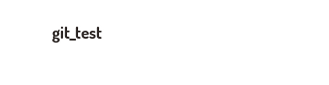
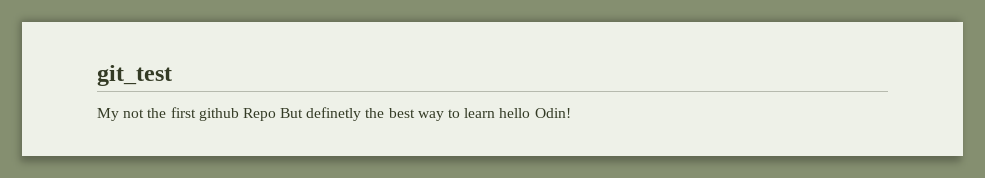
+ My not the first github Repo But definetly the best way to learn hello Odin!

